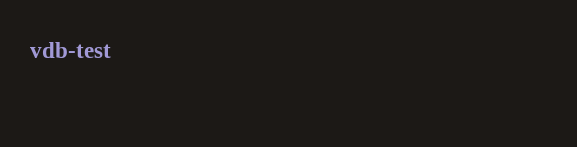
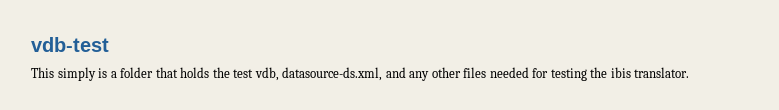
+ This simply is a folder that holds the test vdb, datasource-ds.xml, and any other files needed for testing the ibis translator.

